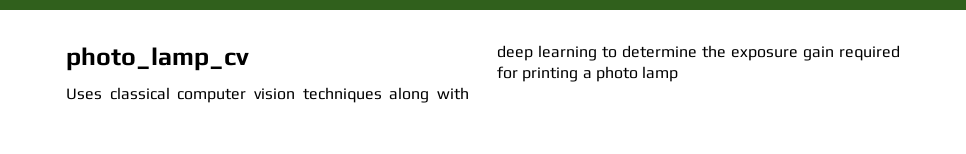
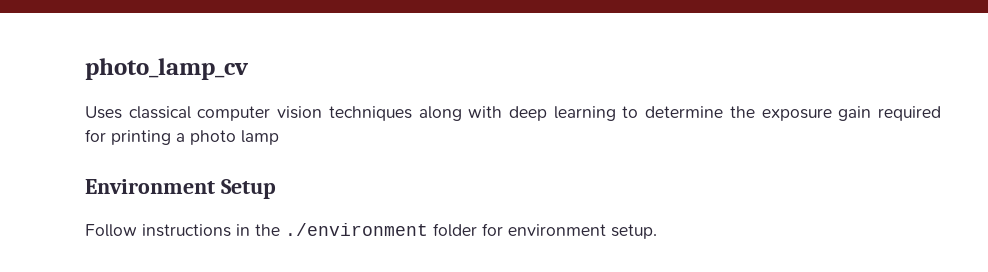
+ Environment Setup
+ Follow instructions in the ./environment folder for environment setup.

